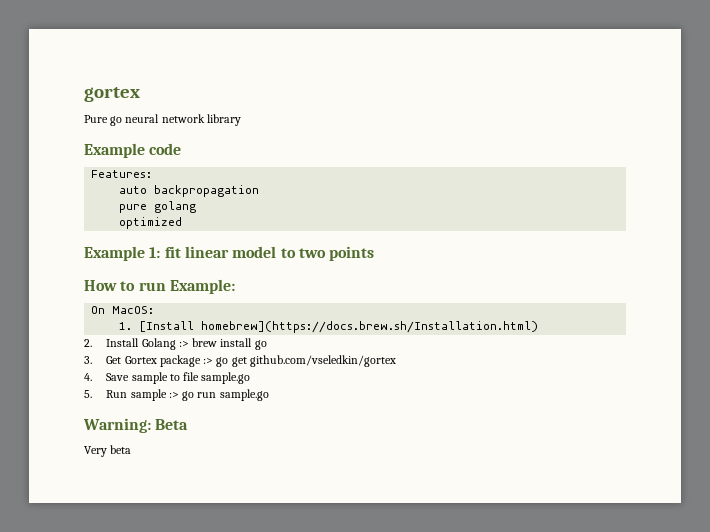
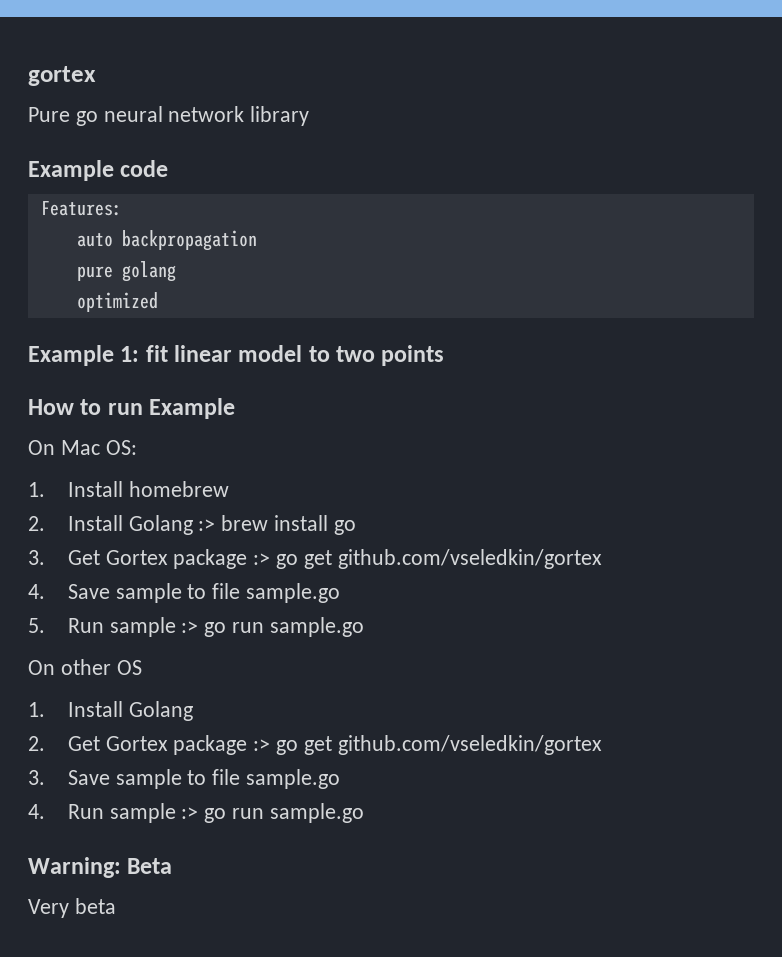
- How to run Example:
- On MacOS:
- 1. [Install homebrew](https://docs.brew.sh/Installation.html)
+ How to run Example
+ On Mac OS:
+ 1. Install homebrew
+ On other OS
+ 1. Install Golang
+ 2. Get Gortex package :> go get github.com/vseledkin/gortex
+ 3. Save sample to file sample.go
+ 4. Run sample :> go run sample.go

